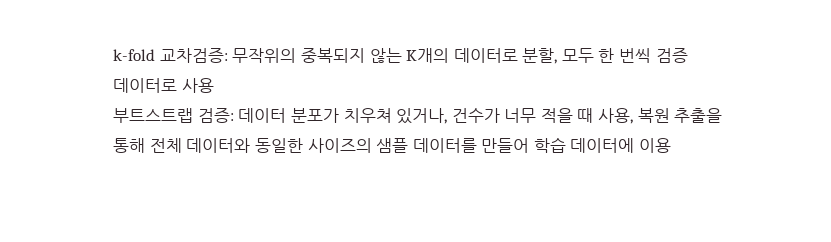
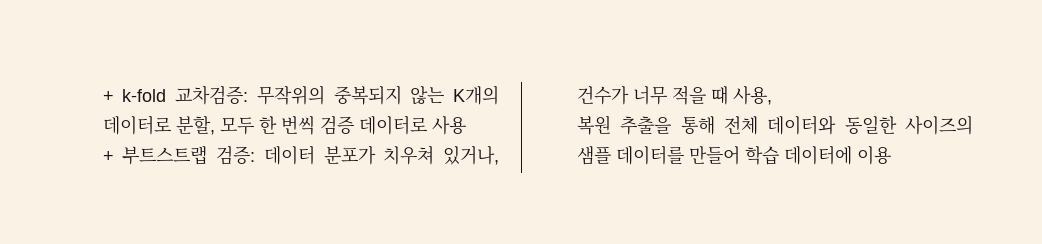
- k-fold 교차검증: 무작위의 중복되지 않는 K개의 데이터로 분할, 모두 한 번씩 검증 데이터로 사용
+ + k-fold 교차검증: 무작위의 중복되지 않는 K개의 데이터로 분할, 모두 한 번씩 검증 데이터로 사용
- 부트스트랩 검증: 데이터 분포가 치우쳐 있거나, 건수가 너무 적을 때 사용, 복원 추출을 통해 전체 데이터와 동일한 사이즈의 샘플 데이터를 만들어 학습 데이터에 이용
+ + 부트스트랩 검증: 데이터 분포가 치우쳐 있거나, 건수가 너무 적을 때 사용,
+ 복원 추출을 통해 전체 데이터와 동일한 사이즈의 샘플 데이터를 만들어 학습 데이터에 이용

